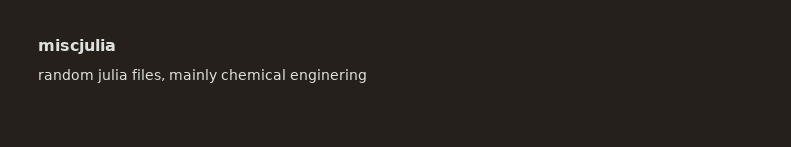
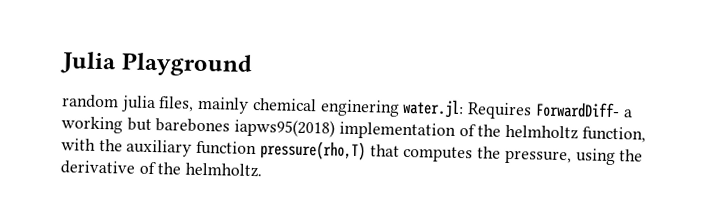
- miscjulia
+ Julia Playground
- random julia files, mainly chemical enginering
+ random julia files, mainly chemical enginering water.jl: Requires ForwardDiff- a working but barebones iapws95(2018) implementation of the helmholtz function, with the auxiliary function pressure(rho,T) that computes the pressure, using the derivative of the helmholtz.

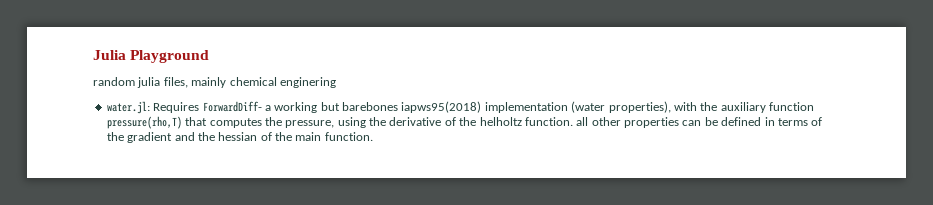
- random julia files, mainly chemical enginering water.jl: Requires ForwardDiff- a working but barebones iapws95(2018) implementation of the helmholtz function, with the auxiliary function pressure(rho,T) that computes the pressure, using the derivative of the helmholtz.
+ random julia files, mainly chemical enginering
+ water.jl: Requires ForwardDiff- a working but barebones iapws95(2018) implementation (water properties), with the auxiliary function pressure(rho,T) that computes the pressure, using the derivative of the helholtz function. all other properties can be defined in terms of the gradient and the hessian of the main function.

